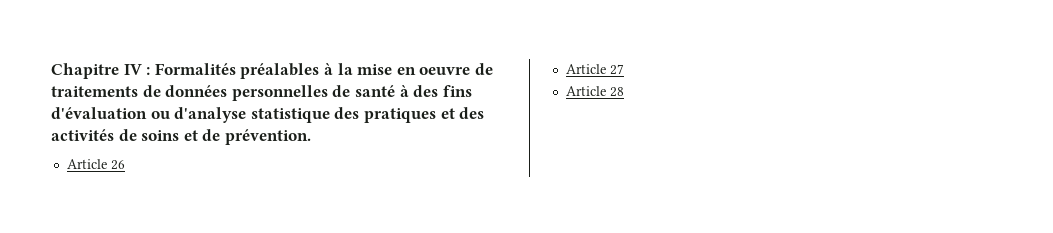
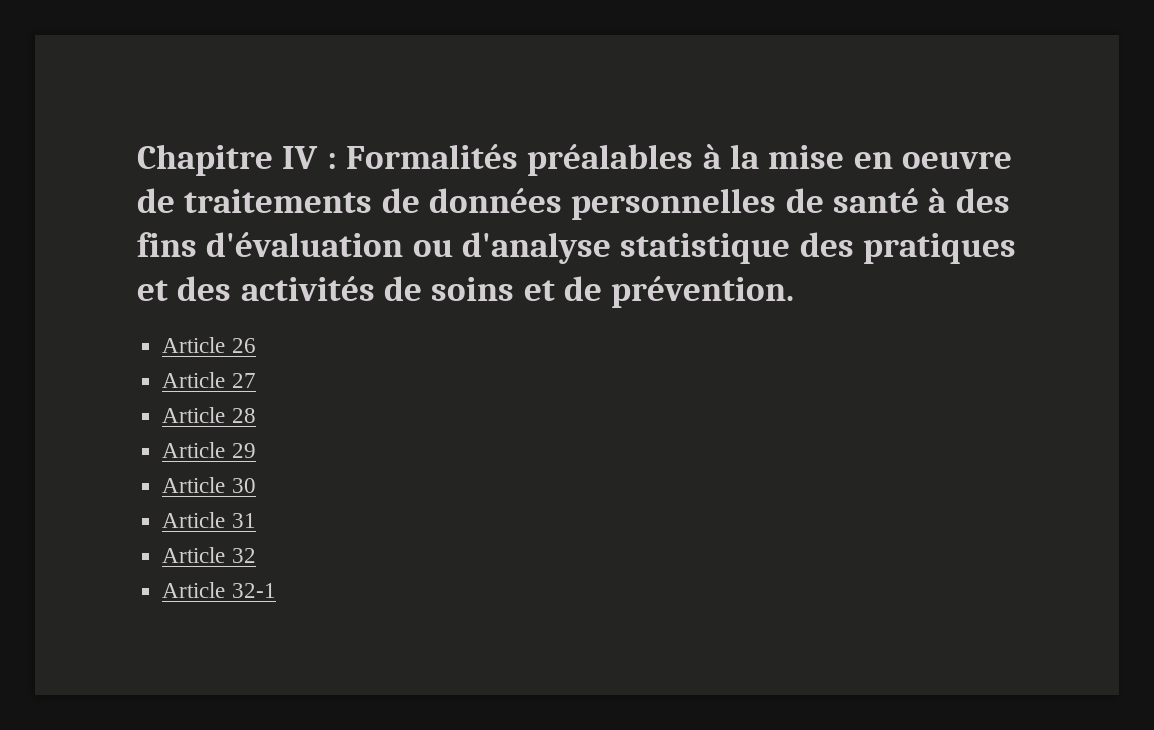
+ Article 29
+ Article 30
+ Article 31
+ Article 32
+ Article 32-1

